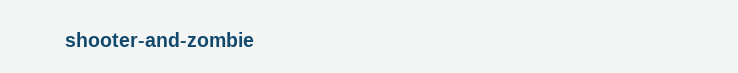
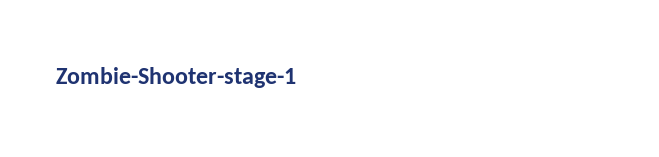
- shooter-and-zombie
+ Zombie-Shooter-stage-1

